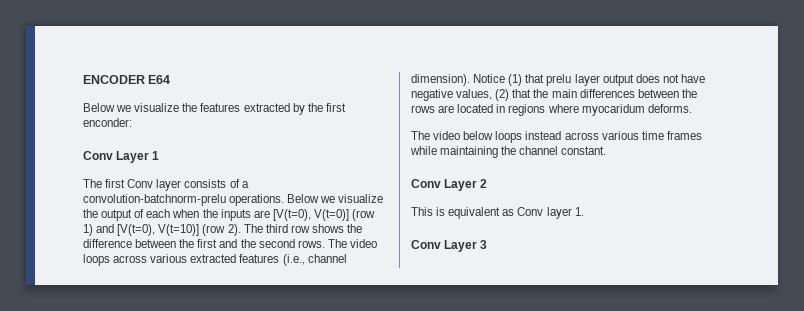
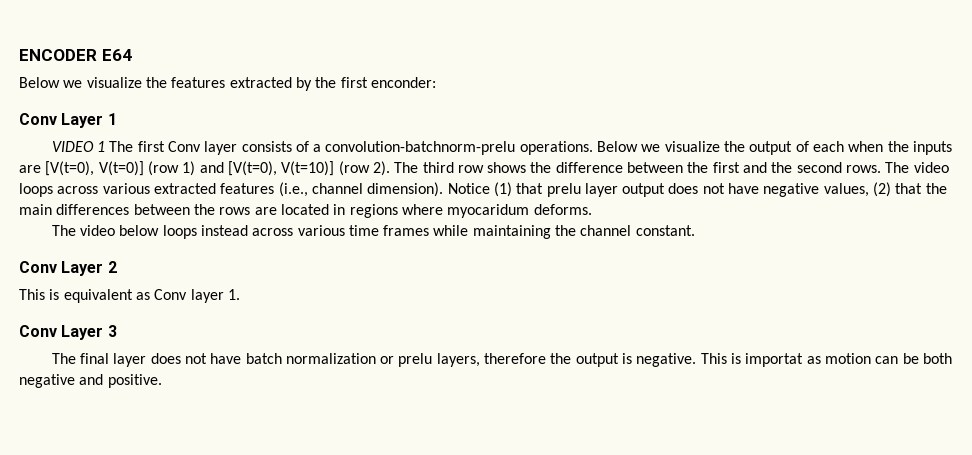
- The first Conv layer consists of a convolution-batchnorm-prelu operations.
+ VIDEO 1 The first Conv layer consists of a convolution-batchnorm-prelu operations.
+ The final layer does not have batch normalization or prelu layers, therefore the output is negative. This is importat as motion can be both negative and positive.

